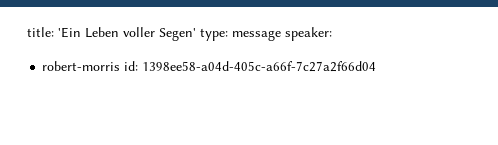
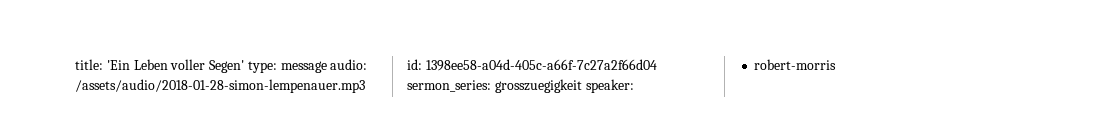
- title: 'Ein Leben voller Segen' type: message speaker:
+ title: 'Ein Leben voller Segen' type: message audio: /assets/audio/2018-01-28-simon-lempenauer.mp3 id: 1398ee58-a04d-405c-a66f-7c27a2f66d04 sermon_series: grosszuegigkeit speaker:
- robert-morris id: 1398ee58-a04d-405c-a66f-7c27a2f66d04
+ robert-morris

